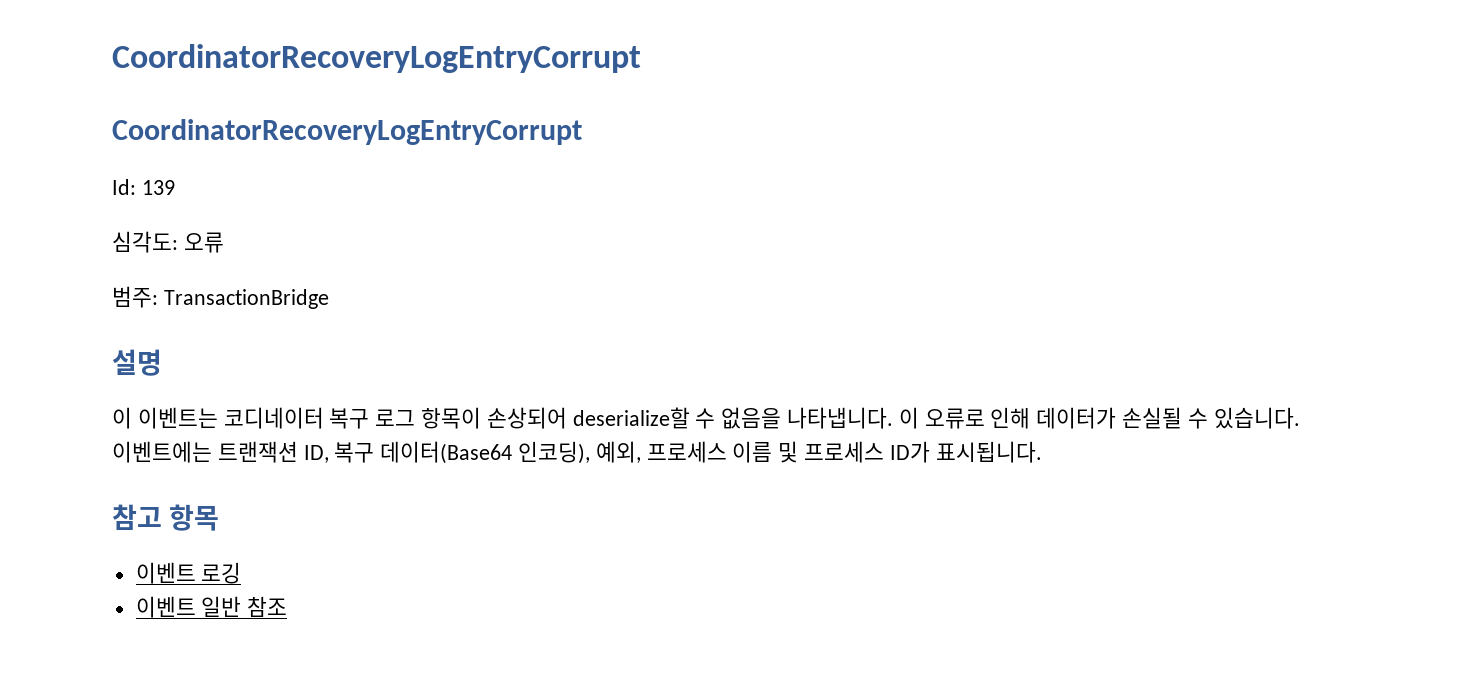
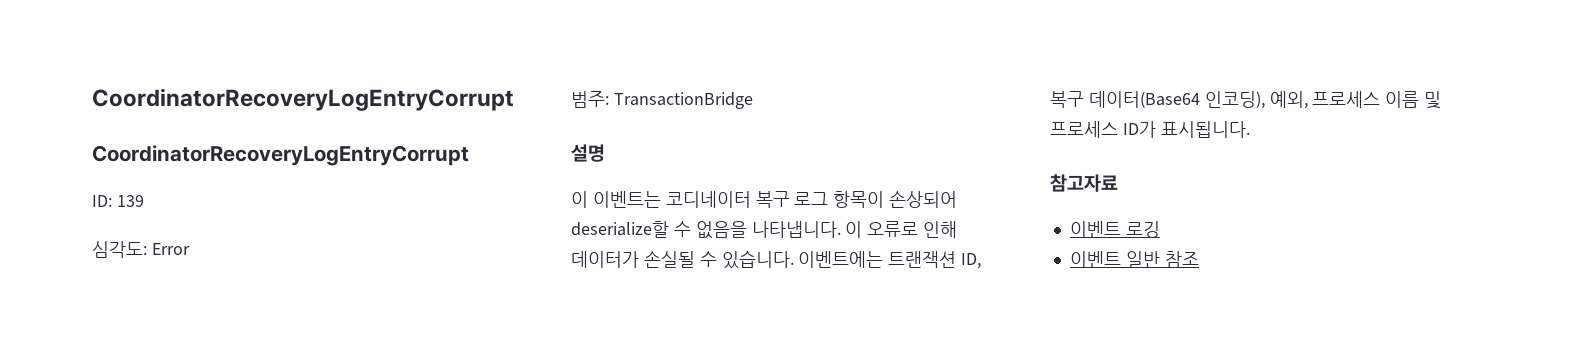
- Id: 139
+ ID: 139
- 심각도: 오류
+ 심각도: Error
- 참고 항목
+ 참고자료

